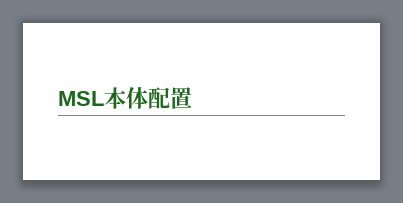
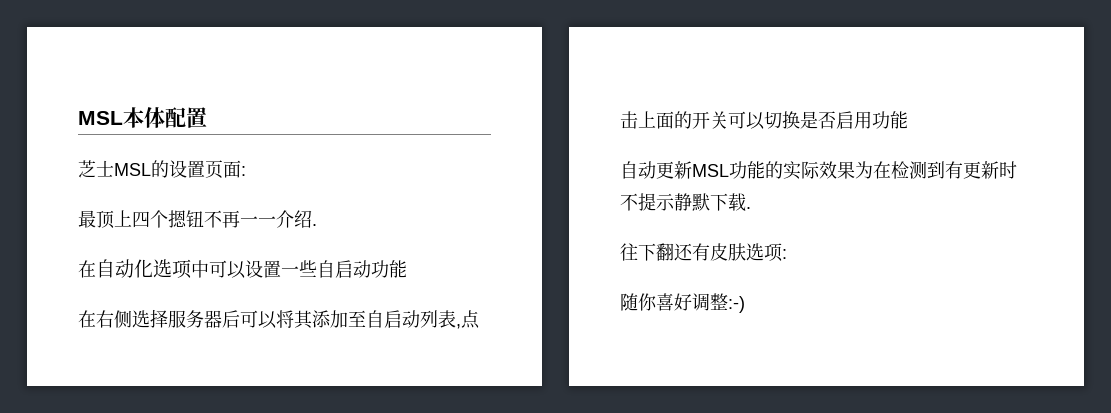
+ 芝士MSL的设置页面:
+ 最顶上四个摁钮不再一一介绍.
+ 在自动化选项中可以设置一些自启动功能
+ 在右侧选择服务器后可以将其添加至自启动列表,点击上面的开关可以切换是否启用功能
+ 自动更新MSL功能的实际效果为在检测到有更新时不提示静默下载.
+ 往下翻还有皮肤选项:
+ 随你喜好调整:-)

